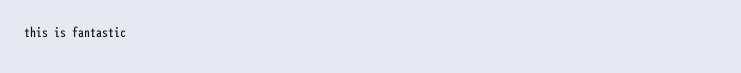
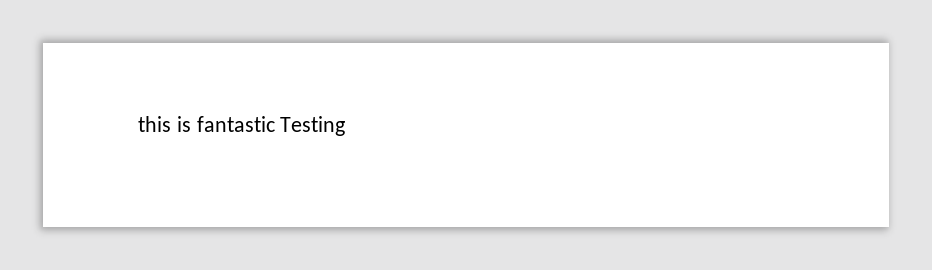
- this is fantastic
+ this is fantastic Testing

